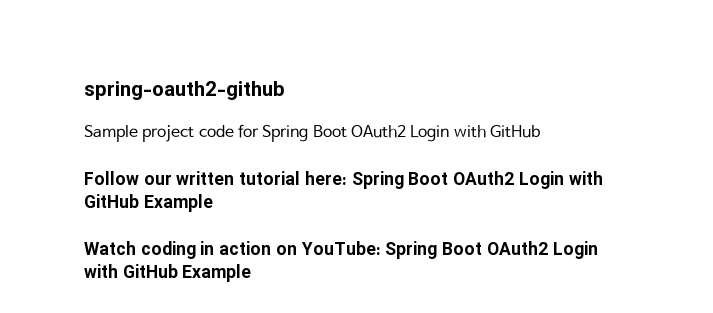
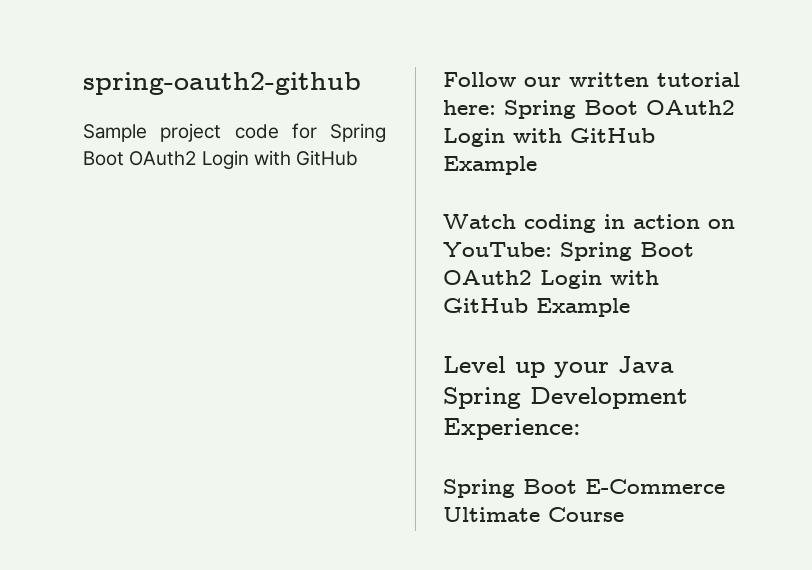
+ Level up your Java Spring Development Experience:
+ Spring Boot E-Commerce Ultimate Course

